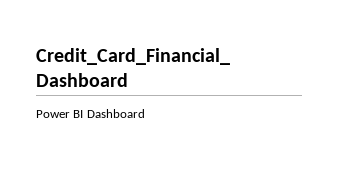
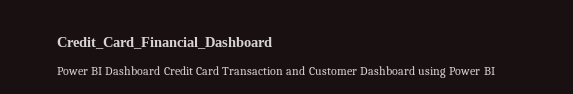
- Power BI Dashboard
+ Power BI Dashboard Credit Card Transaction and Customer Dashboard using Power BI

